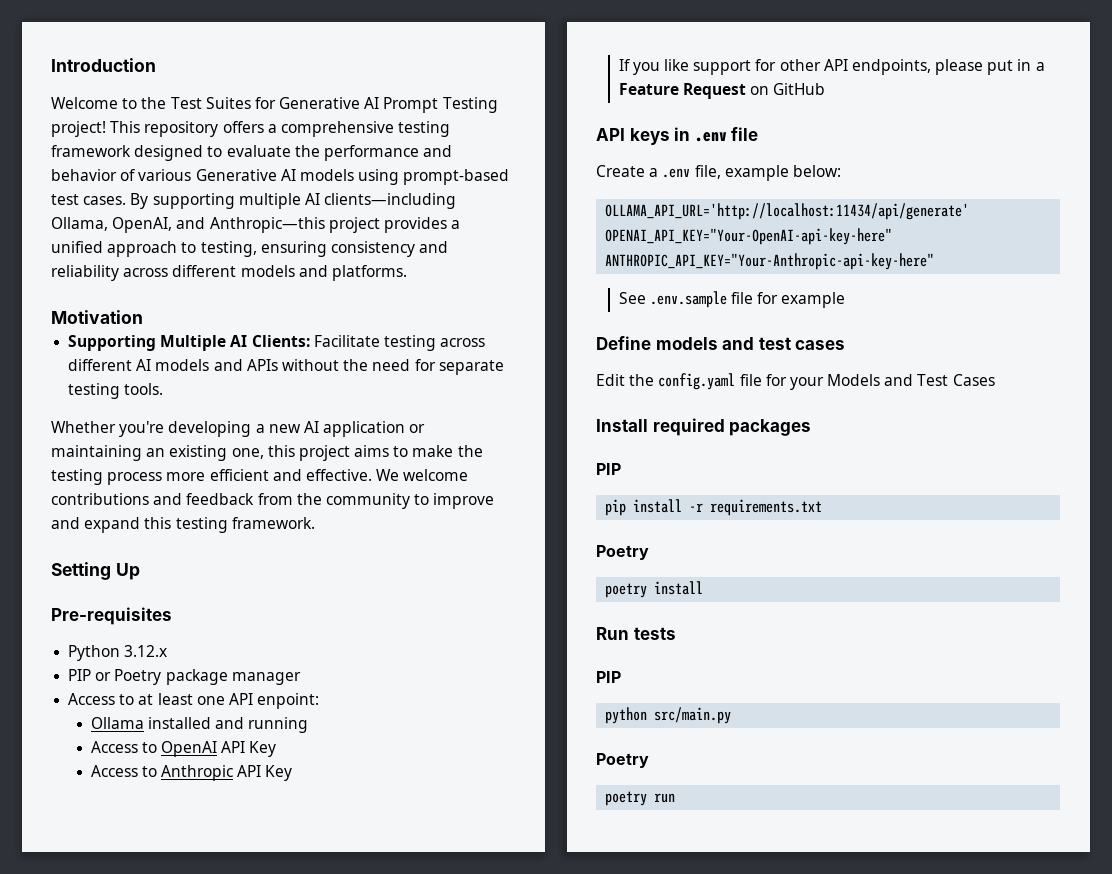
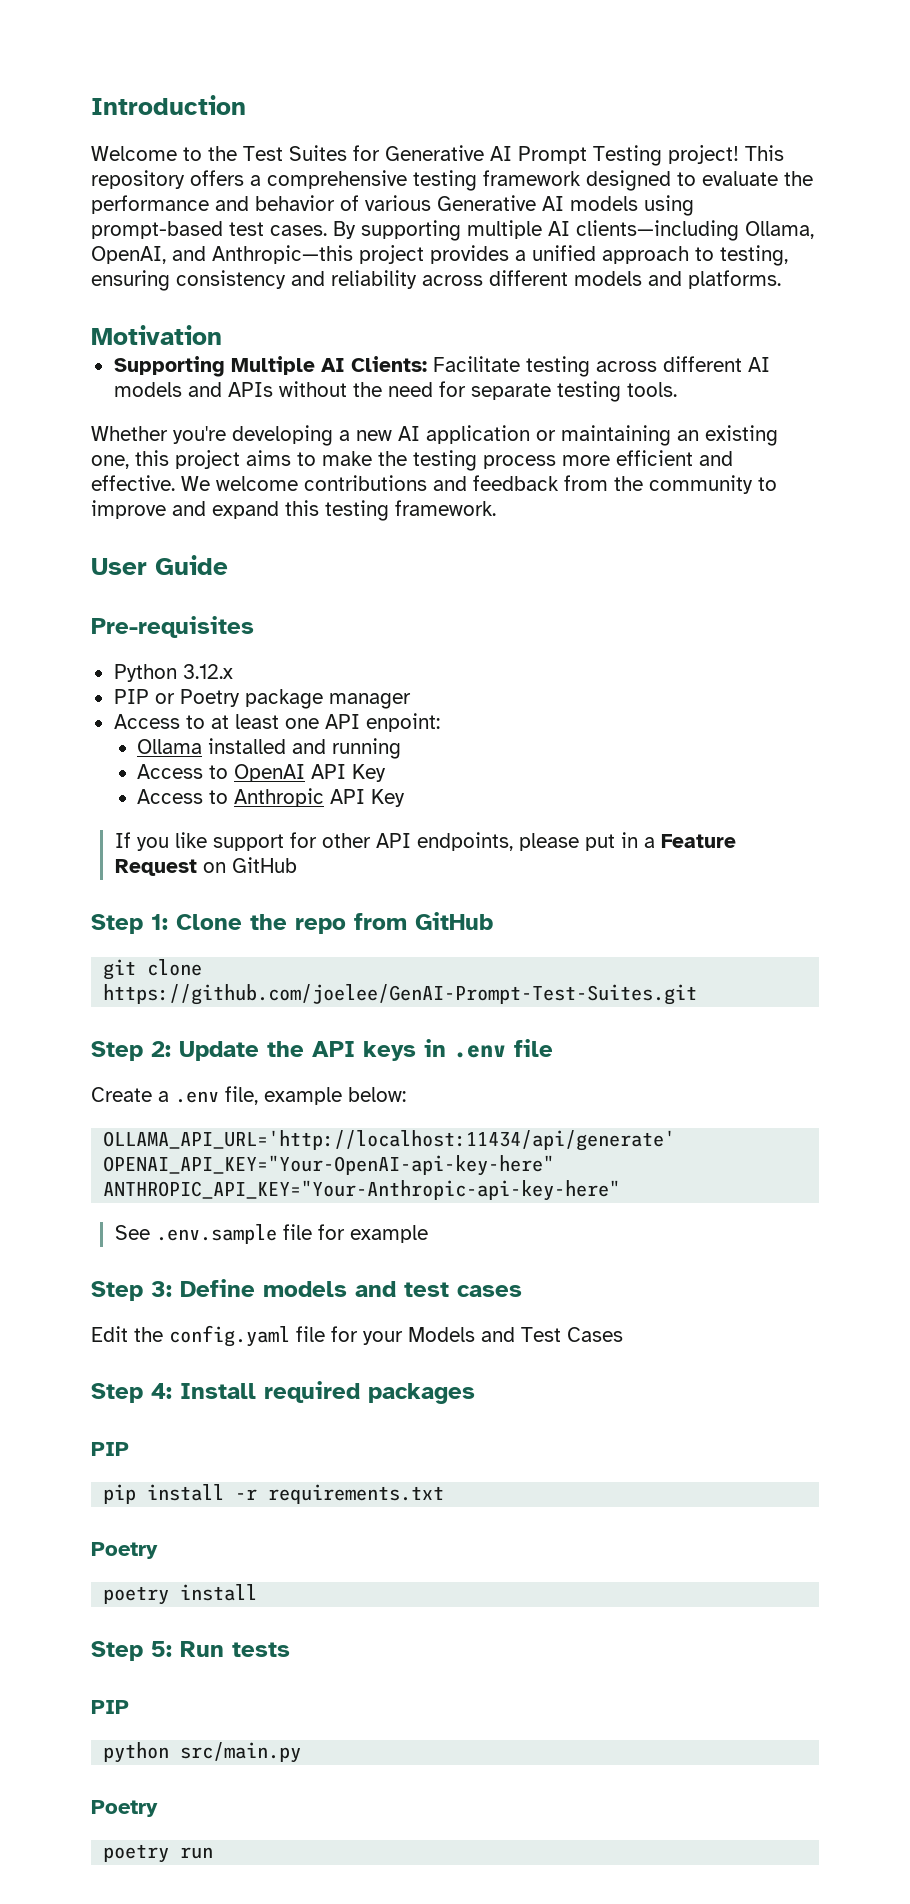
- Setting Up
+ User Guide
- API keys in .env file
+ Step 1: Clone the repo from GitHub
+ git clone https://github.com/joelee/GenAI-Prompt-Test-Suites.git
+ Step 2: Update the API keys in .env file
- Define models and test cases
+ Step 3: Define models and test cases
- Install required packages
+ Step 4: Install required packages
- Run tests
+ Step 5: Run tests

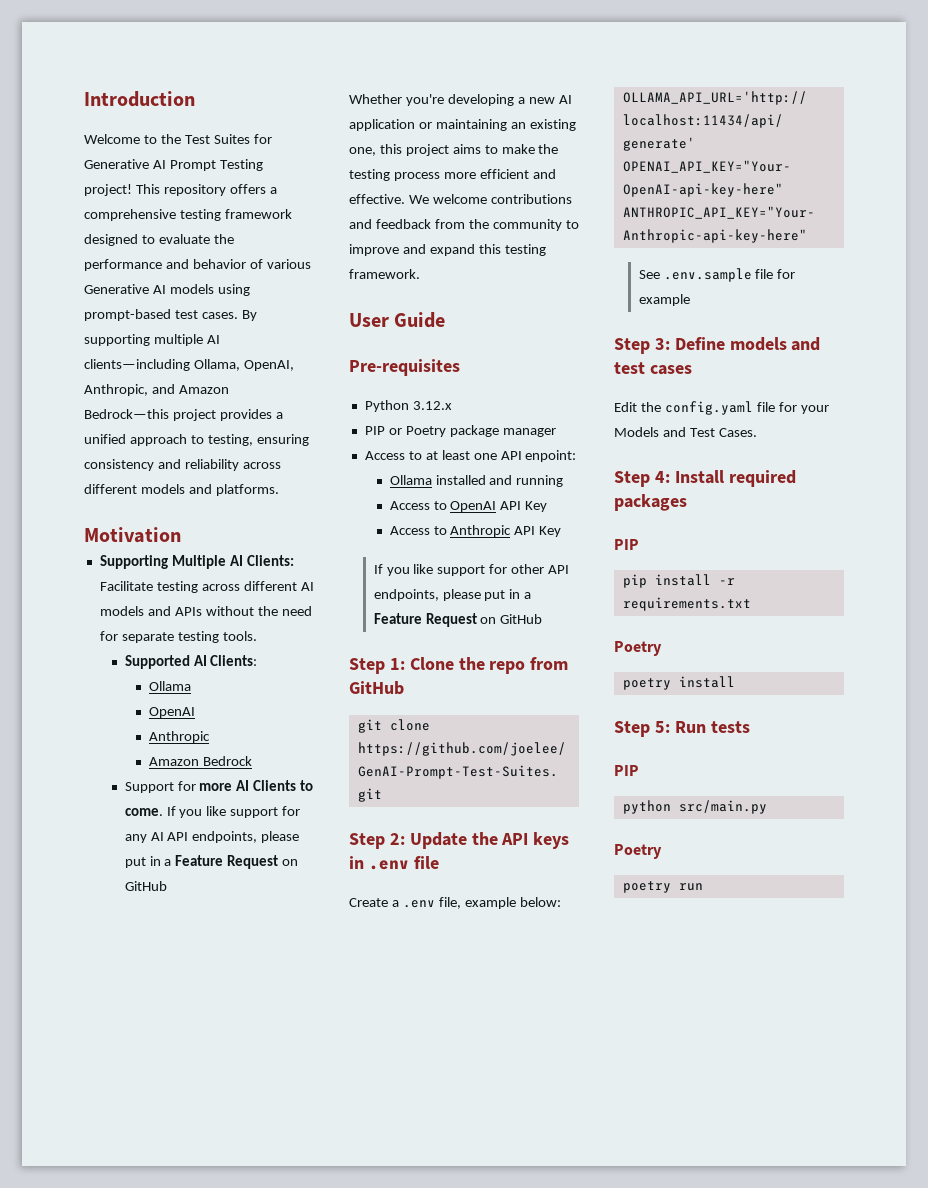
- By supporting multiple AI clients—including Ollama, OpenAI, and Anthropic—this project provides a unified approach to testing, ensuring consistency and reliability across different models and platforms.
+ By supporting multiple AI clients—including Ollama, OpenAI, Anthropic, and Amazon Bedrock—this project provides a unified approach to testing, ensuring consistency and reliability across different models and platforms.
+ Supported AI Clients:
+ Ollama
+ OpenAI
+ Anthropic
+ Amazon Bedrock
+ Support for more AI Clients to come. If you like support for any AI API endpoints, please put in a Feature Request on GitHub
- Edit the config.yaml file for your Models and Test Cases
+ Edit the config.yaml file for your Models and Test Cases.

